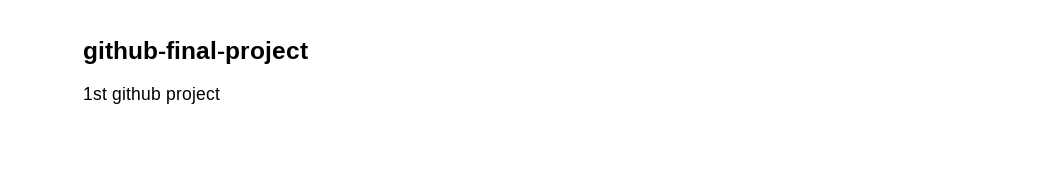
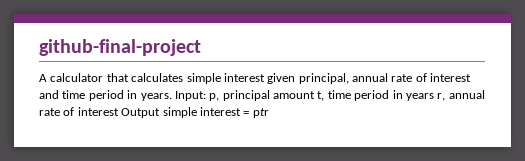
- 1st github project
+ A calculator that calculates simple interest given principal, annual rate of interest and time period in years. Input: p, principal amount t, time period in years r, annual rate of interest Output simple interest = ptr

